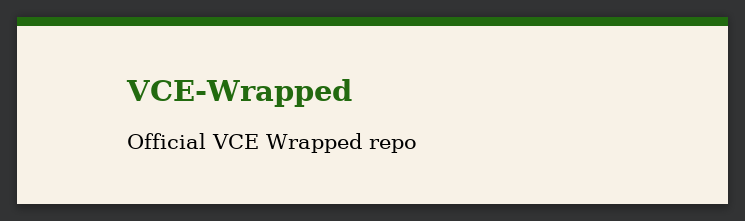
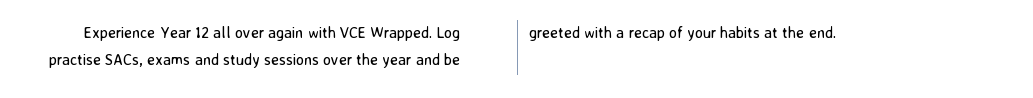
- VCE-Wrapped
- Official VCE Wrapped repo
+ Experience Year 12 all over again with VCE Wrapped. Log practise SACs, exams and study sessions over the year and be greeted with a recap of your habits at the end.

